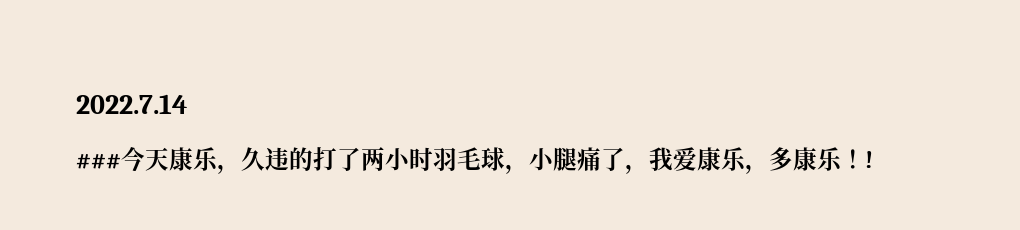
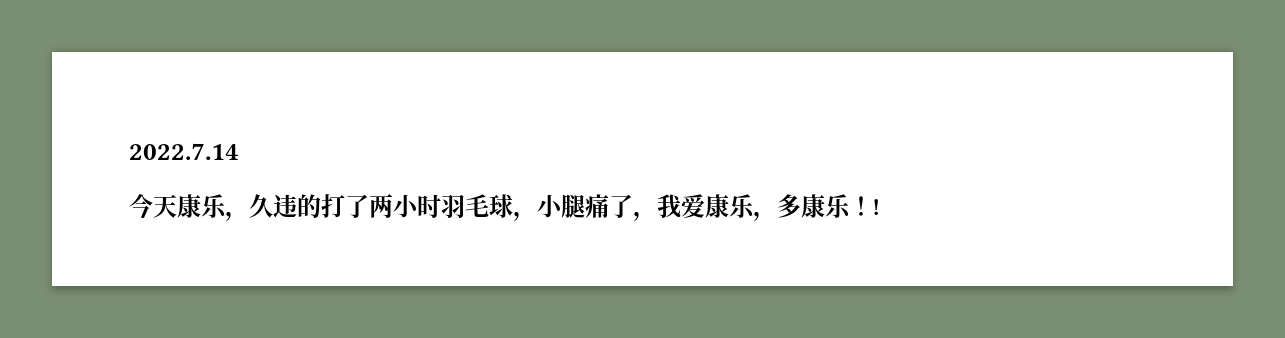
- ###今天康乐，久违的打了两小时羽毛球，小腿痛了，我爱康乐，多康乐！
+ 今天康乐，久违的打了两小时羽毛球，小腿痛了，我爱康乐，多康乐！

